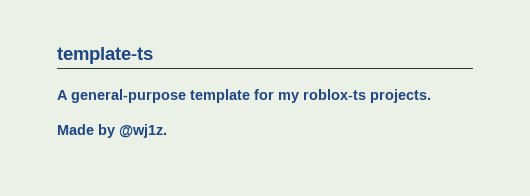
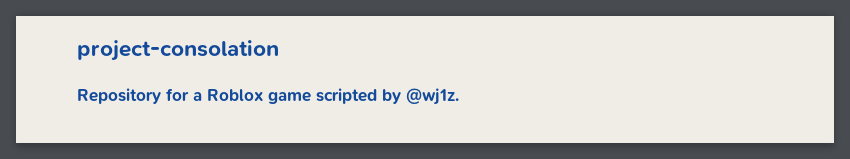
- template-ts
- A general-purpose template for my roblox-ts projects.
- Made by @wj1z.
+ project-consolation
+ Repository for a Roblox game scripted by @wj1z.

